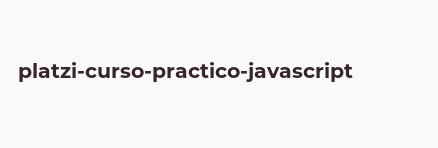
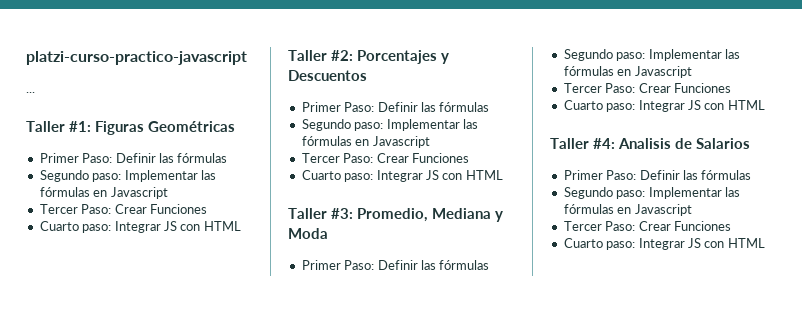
+ ...
+ Taller #1: Figuras Geométricas
+ Primer Paso: Definir las fórmulas
+ Segundo paso: Implementar las fórmulas en Javascript
+ Tercer Paso: Crear Funciones
+ Cuarto paso: Integrar JS con HTML
+ Taller #2: Porcentajes y Descuentos
+ Primer Paso: Definir las fórmulas
+ Segundo paso: Implementar las fórmulas en Javascript
+ Tercer Paso: Crear Funciones
+ Cuarto paso: Integrar JS con HTML
+ Taller #3: Promedio, Mediana y Moda
+ Primer Paso: Definir las fórmulas
+ Segundo paso: Implementar las fórmulas en Javascript
+ Tercer Paso: Crear Funciones
+ Cuarto paso: Integrar JS con HTML
+ Taller #4: Analisis de Salarios
+ Primer Paso: Definir las fórmulas
+ Segundo paso: Implementar las fórmulas en Javascript
+ Tercer Paso: Crear Funciones
+ Cuarto paso: Integrar JS con HTML

